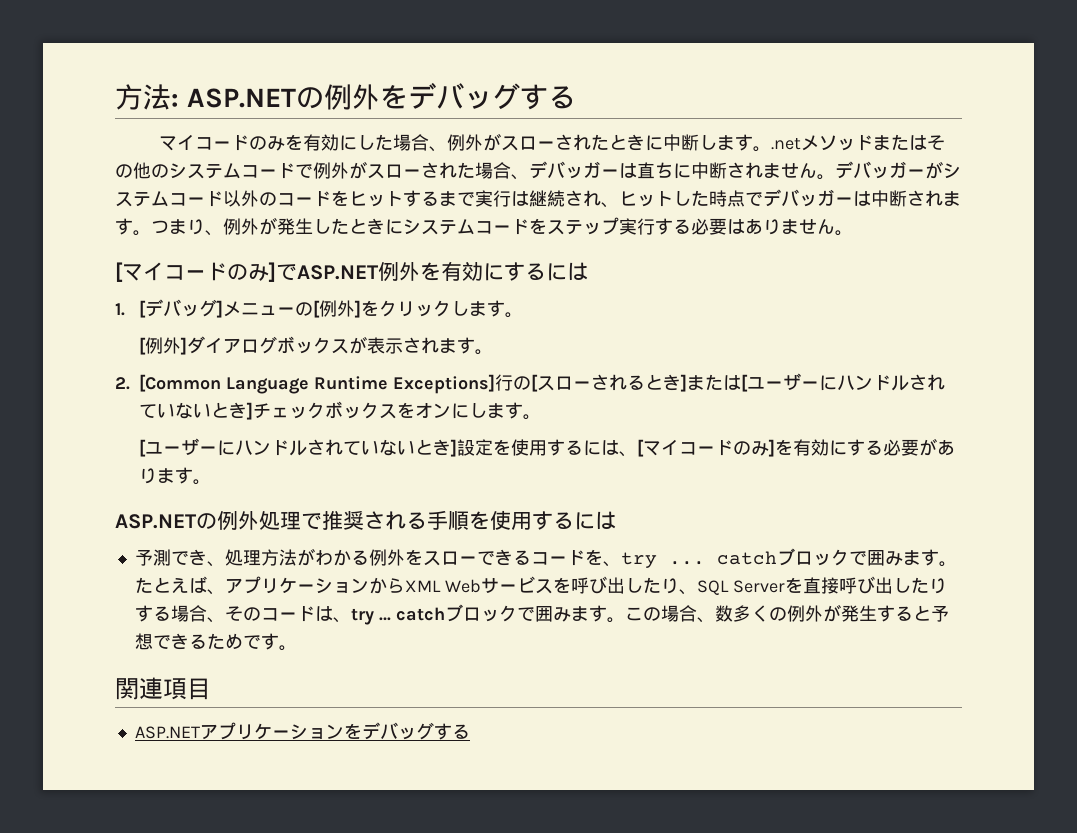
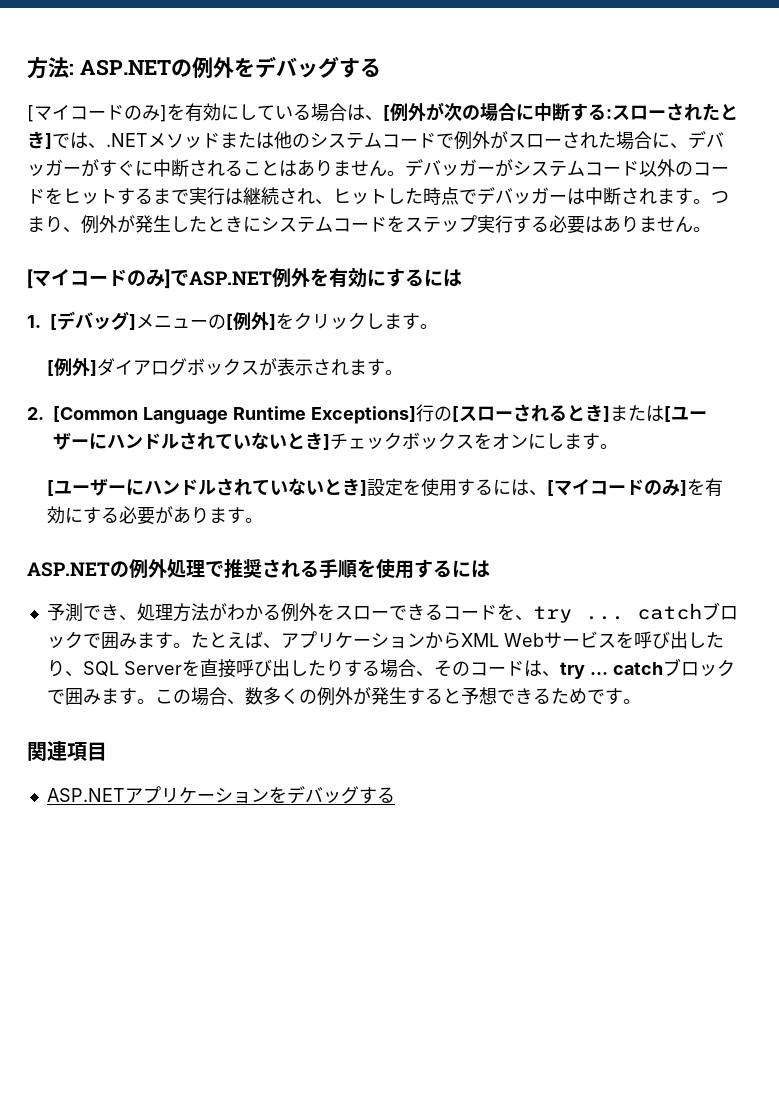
- マイコードのみを有効にした場合、例外がスローされたときに中断します。.netメソッドまたはその他のシステムコードで例外がスローされた場合、デバッガーは直ちに中断されません。
+ [マイコードのみ]を有効にしている場合は、[例外が次の場合に中断する:スローされたとき]では、.NETメソッドまたは他のシステムコードで例外がスローされた場合に、デバッガーがすぐに中断されることはありません。

